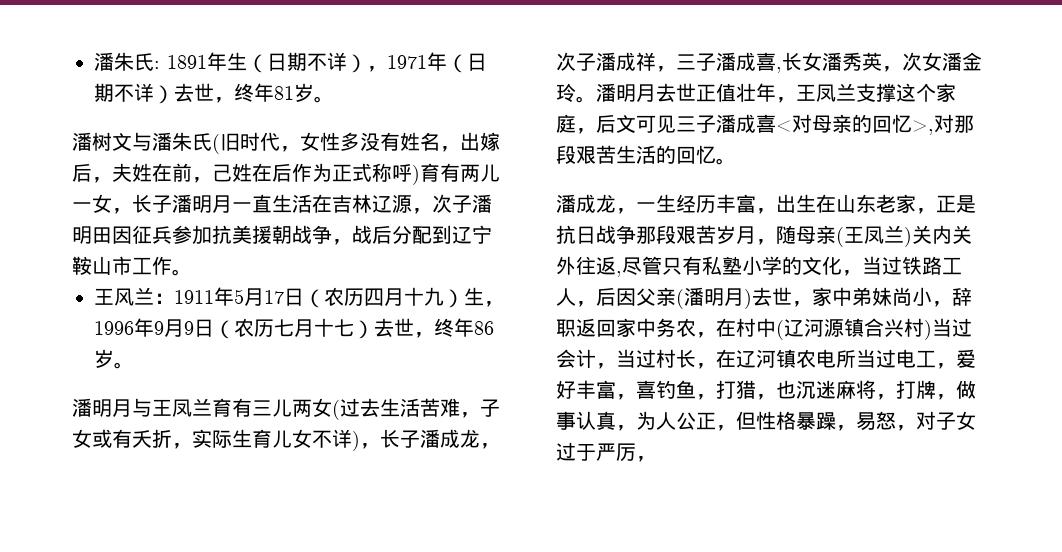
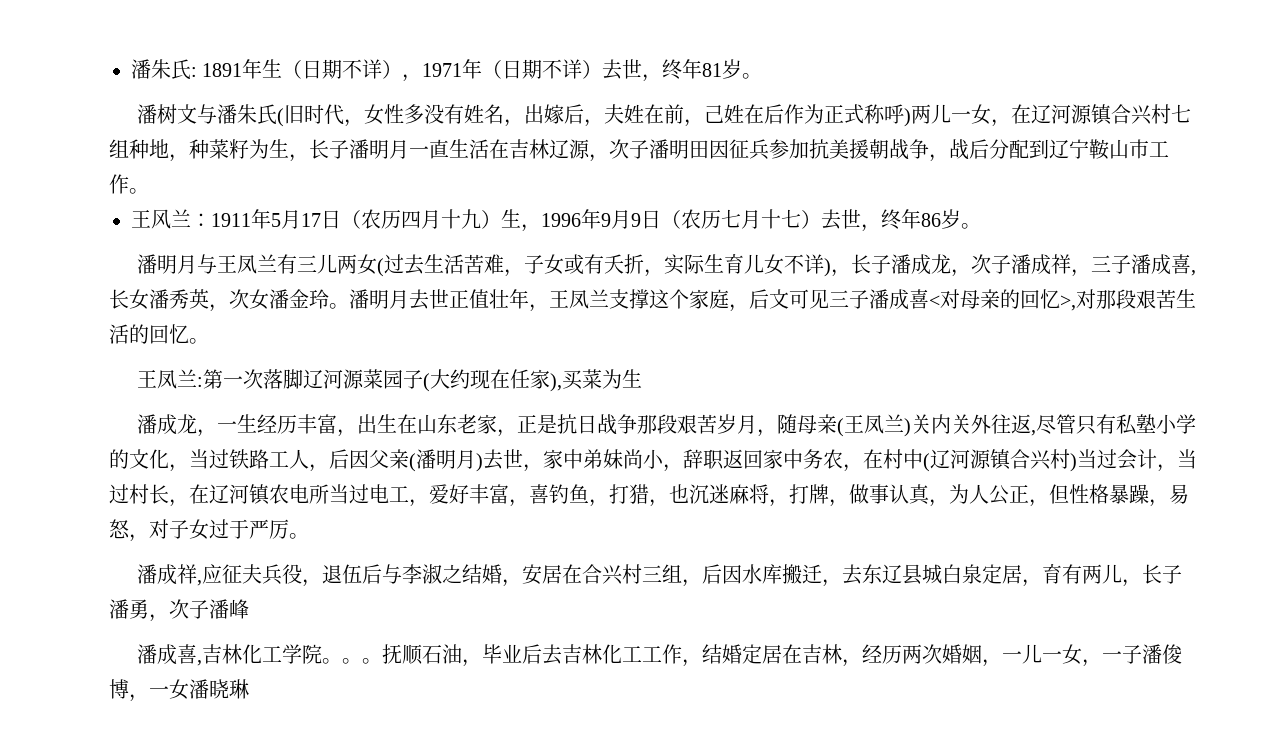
- 潘树文与潘朱氏(旧时代，女性多没有姓名，出嫁后，夫姓在前，己姓在后作为正式称呼)育有两儿一女，长子潘明月一直生活在吉林辽源，次子潘明田因征兵参加抗美援朝战争，战后分配到辽宁鞍山市工作。
+ 潘树文与潘朱氏(旧时代，女性多没有姓名，出嫁后，夫姓在前，己姓在后作为正式称呼)两儿一女，在辽河源镇合兴村七组种地，种菜籽为生，长子潘明月一直生活在吉林辽源，次子潘明田因征兵参加抗美援朝战争，战后分配到辽宁鞍山市工作。
- 潘明月与王凤兰育有三儿两女(过去生活苦难，子女或有夭折，实际生育儿女不详)，长子潘成龙，次子潘成祥，三子潘成喜,长女潘秀英，次女潘金玲。
+ 潘明月与王凤兰有三儿两女(过去生活苦难，子女或有夭折，实际生育儿女不详)，长子潘成龙，次子潘成祥，三子潘成喜,长女潘秀英，次女潘金玲。
+ 王凤兰:第一次落脚辽河源菜园子(大约现在任家),买菜为生
- 潘成龙，一生经历丰富，出生在山东老家，正是抗日战争那段艰苦岁月，随母亲(王凤兰)关内关外往返,尽管只有私塾小学的文化，当过铁路工人，后因父亲(潘明月)去世，家中弟妹尚小，辞职返回家中务农，在村中(辽河源镇合兴村)当过会计，当过村长，在辽河镇农电所当过电工，爱好丰富，喜钓鱼，打猎，也沉迷麻将，打牌，做事认真，为人公正，但性格暴躁，易怒，对子女过于严厉，
+ 潘成龙，一生经历丰富，出生在山东老家，正是抗日战争那段艰苦岁月，随母亲(王凤兰)关内关外往返,尽管只有私塾小学的文化，当过铁路工人，后因父亲(潘明月)去世，家中弟妹尚小，辞职返回家中务农，在村中(辽河源镇合兴村)当过会计，当过村长，在辽河镇农电所当过电工，爱好丰富，喜钓鱼，打猎，也沉迷麻将，打牌，做事认真，为人公正，但性格暴躁，易怒，对子女过于严厉。
+ 潘成祥,应征夫兵役，退伍后与李淑之结婚，安居在合兴村三组，后因水库搬迁，去东辽县城白泉定居，育有两儿，长子潘勇，次子潘峰
+ 潘成喜,吉林化工学院。。。抚顺石油，毕业后去吉林化工工作，结婚定居在吉林，经历两次婚姻，一儿一女，一子潘俊博，一女潘晓琳

